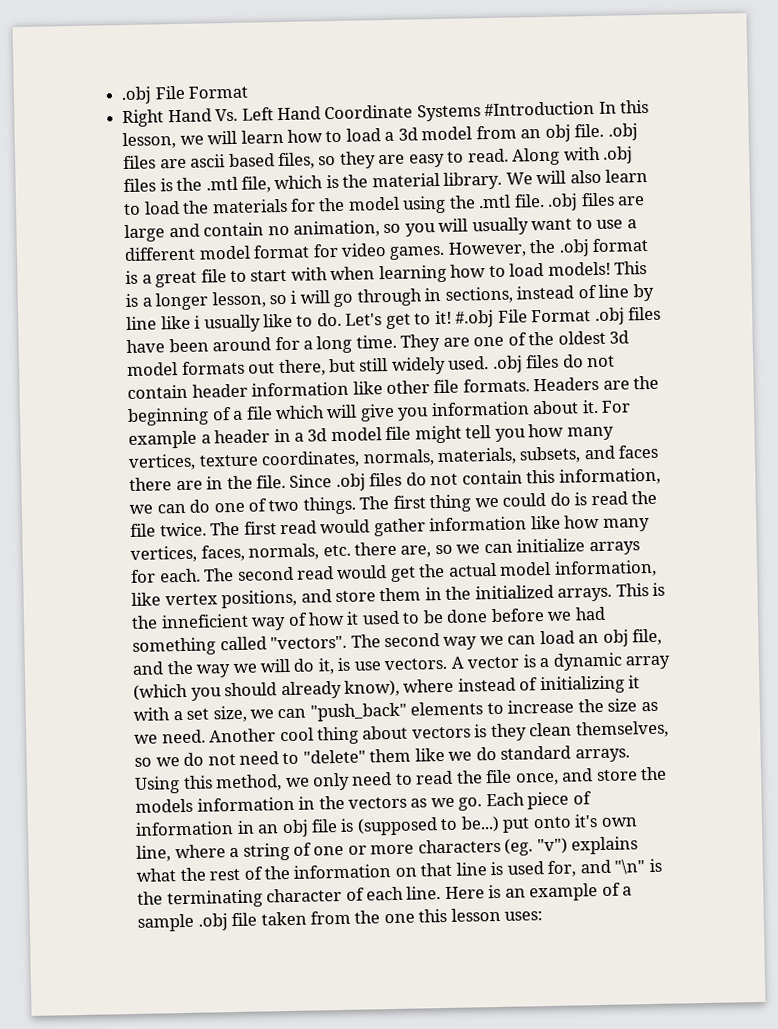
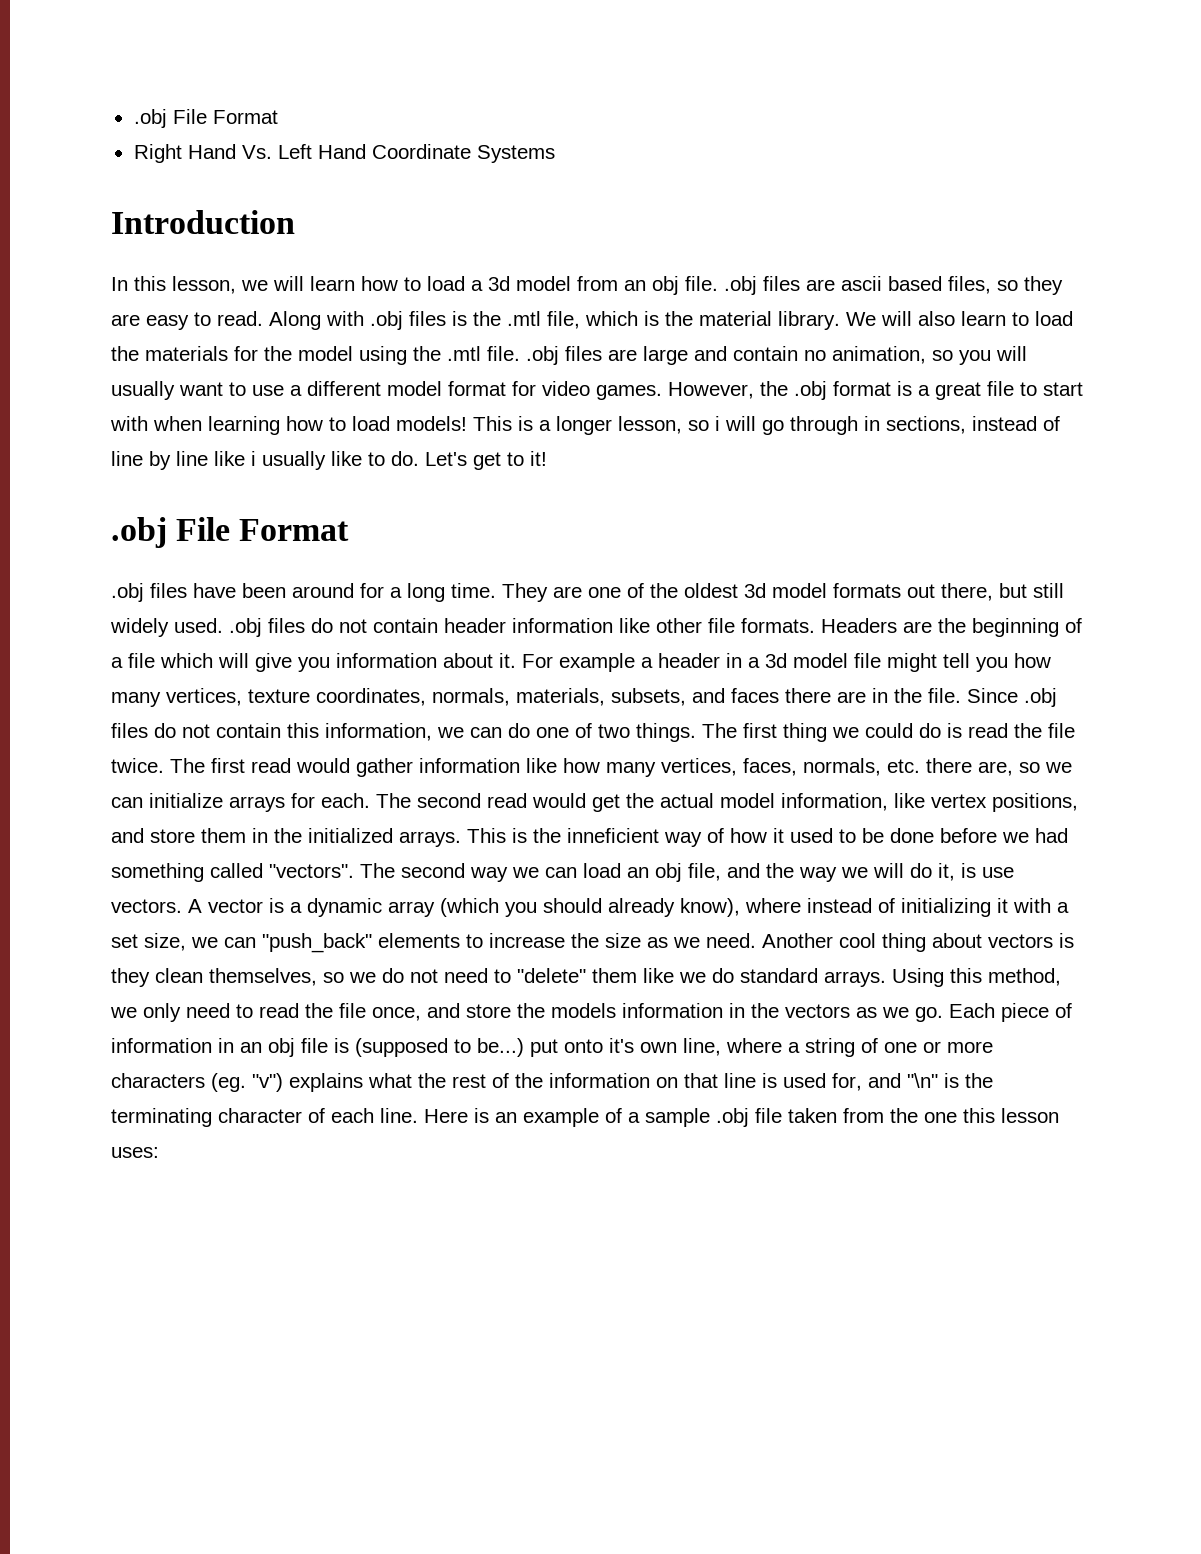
- Right Hand Vs. Left Hand Coordinate Systems #Introduction In this lesson, we will learn how to load a 3d model from an obj file. .obj files are ascii based files, so they are easy to read.
+ Right Hand Vs. Left Hand Coordinate Systems
+ Introduction
+ In this lesson, we will learn how to load a 3d model from an obj file. .obj files are ascii based files, so they are easy to read.
- Let's get to it! #.obj File Format .obj files have been around for a long time.
+ Let's get to it!
+ .obj File Format
+ .obj files have been around for a long time.

